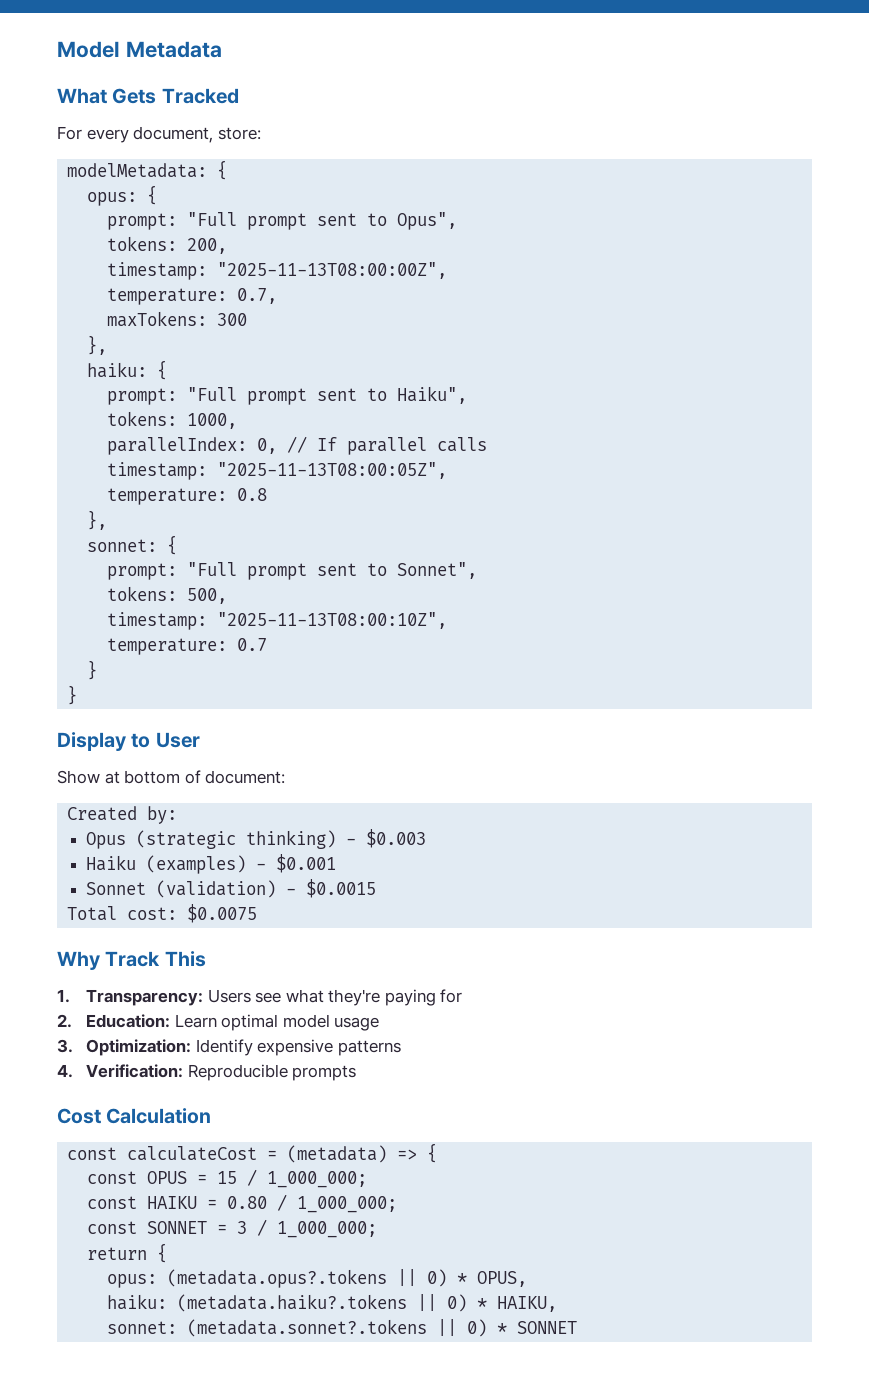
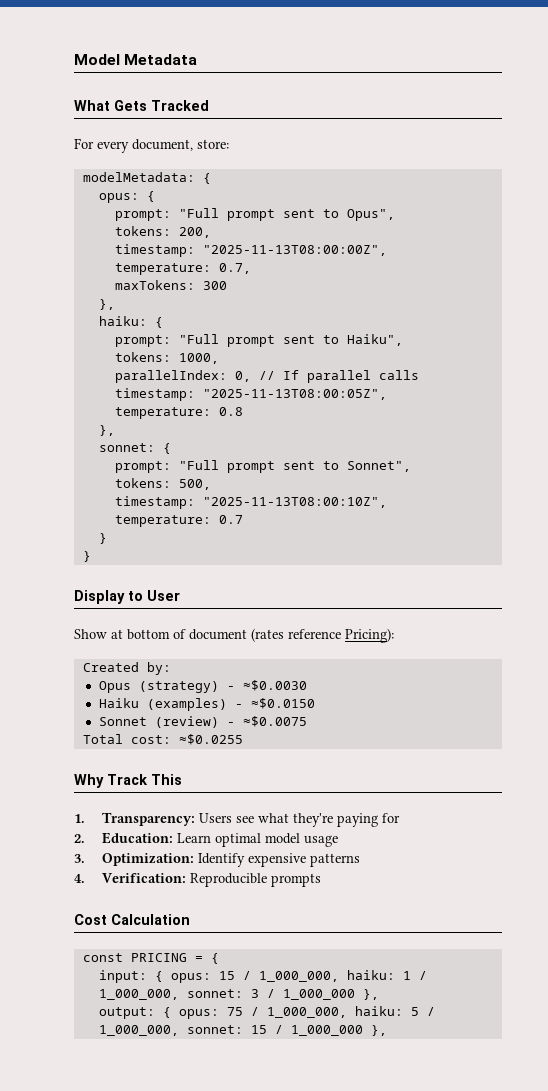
- Show at bottom of document:
+ Show at bottom of document (rates reference Pricing):
- Opus (strategic thinking) - $0.003
+ Opus (strategy) - ≈$0.0030
- Haiku (examples) - $0.001
+ Haiku (examples) - ≈$0.0150
- Sonnet (validation) - $0.0015
+ Sonnet (review) - ≈$0.0075
- Total cost: $0.0075
+ Total cost: ≈$0.0255
- const calculateCost = (metadata) => {
- const OPUS = 15 / 1_000_000;
- const HAIKU = 0.80 / 1_000_000;
- const SONNET = 3 / 1_000_000;
- return {
- opus: (metadata.opus?.tokens || 0) * OPUS,
- haiku: (metadata.haiku?.tokens || 0) * HAIKU,
- sonnet: (metadata.sonnet?.tokens || 0) * SONNET
+ const PRICING = {
+ input: { opus: 15 / 1_000_000, haiku: 1 / 1_000_000, sonnet: 3 / 1_000_000 },
+ output: { opus: 75 / 1_000_000, haiku: 5 / 1_000_000, sonnet: 15 / 1_000_000 },

